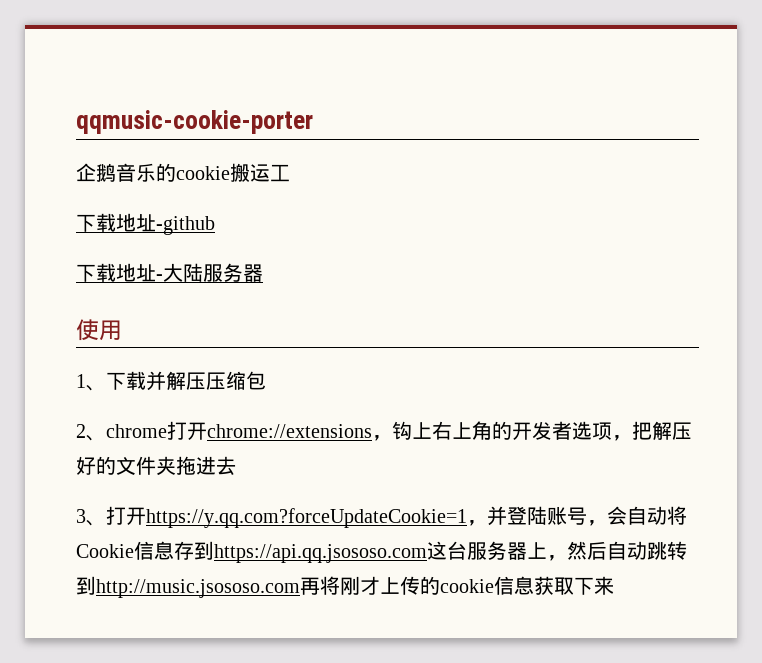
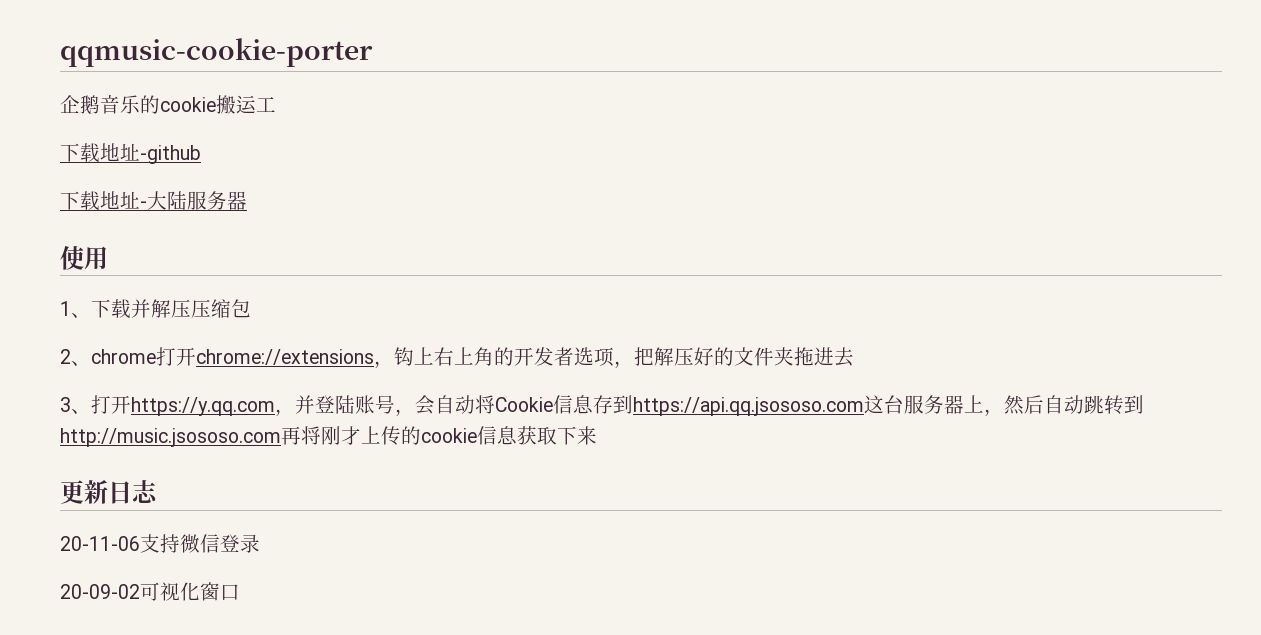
- 3、打开https://y.qq.com?forceUpdateCookie=1，并登陆账号，会自动将Cookie信息存到https://api.qq.jsososo.com这台服务器上，然后自动跳转到http://music.jsososo.com再将刚才上传的cookie信息获取下来
+ 3、打开https://y.qq.com，并登陆账号，会自动将Cookie信息存到https://api.qq.jsososo.com这台服务器上，然后自动跳转到http://music.jsososo.com再将刚才上传的cookie信息获取下来
+ 更新日志
+ 20-11-06支持微信登录
+ 20-09-02可视化窗口

